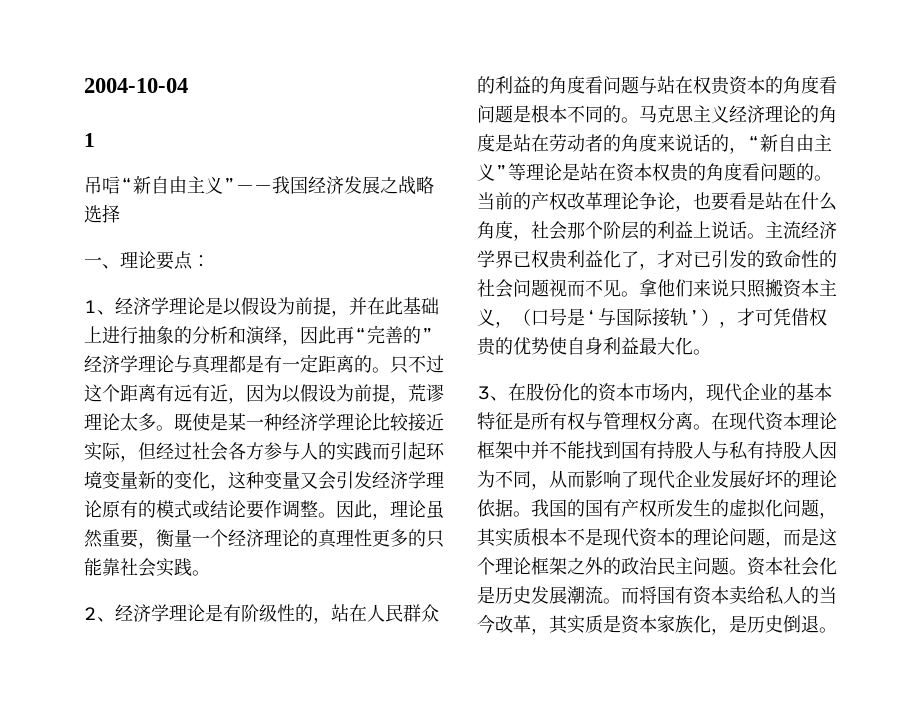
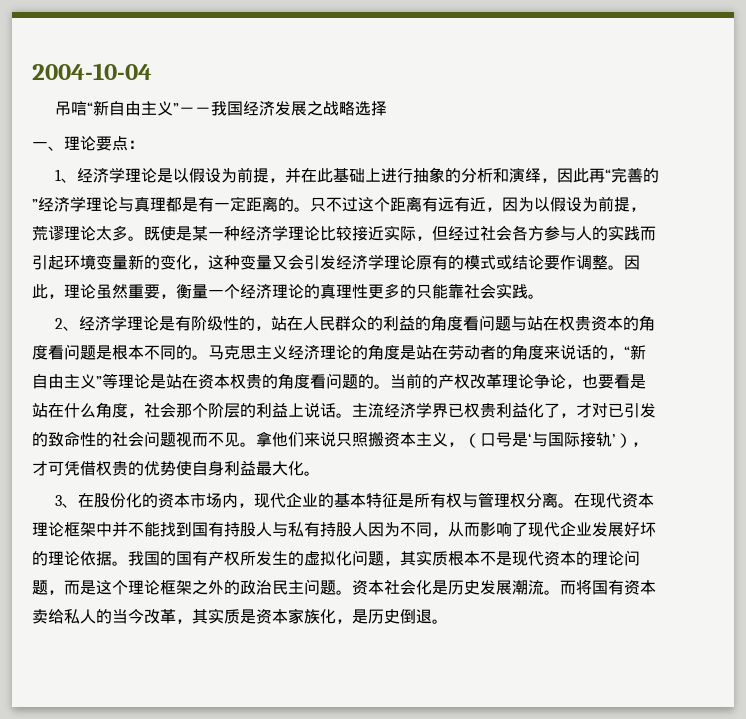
  2004-10-04
- 1

